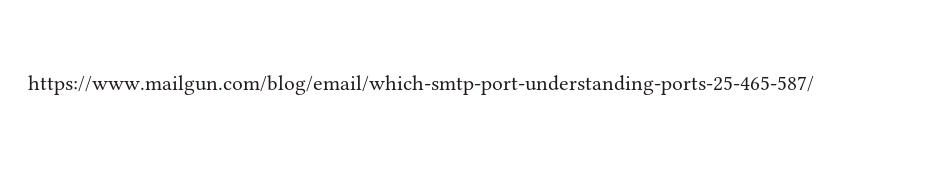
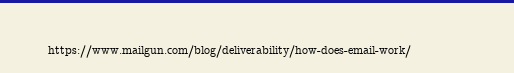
- https://www.mailgun.com/blog/email/which-smtp-port-understanding-ports-25-465-587/
+ https://www.mailgun.com/blog/deliverability/how-does-email-work/

